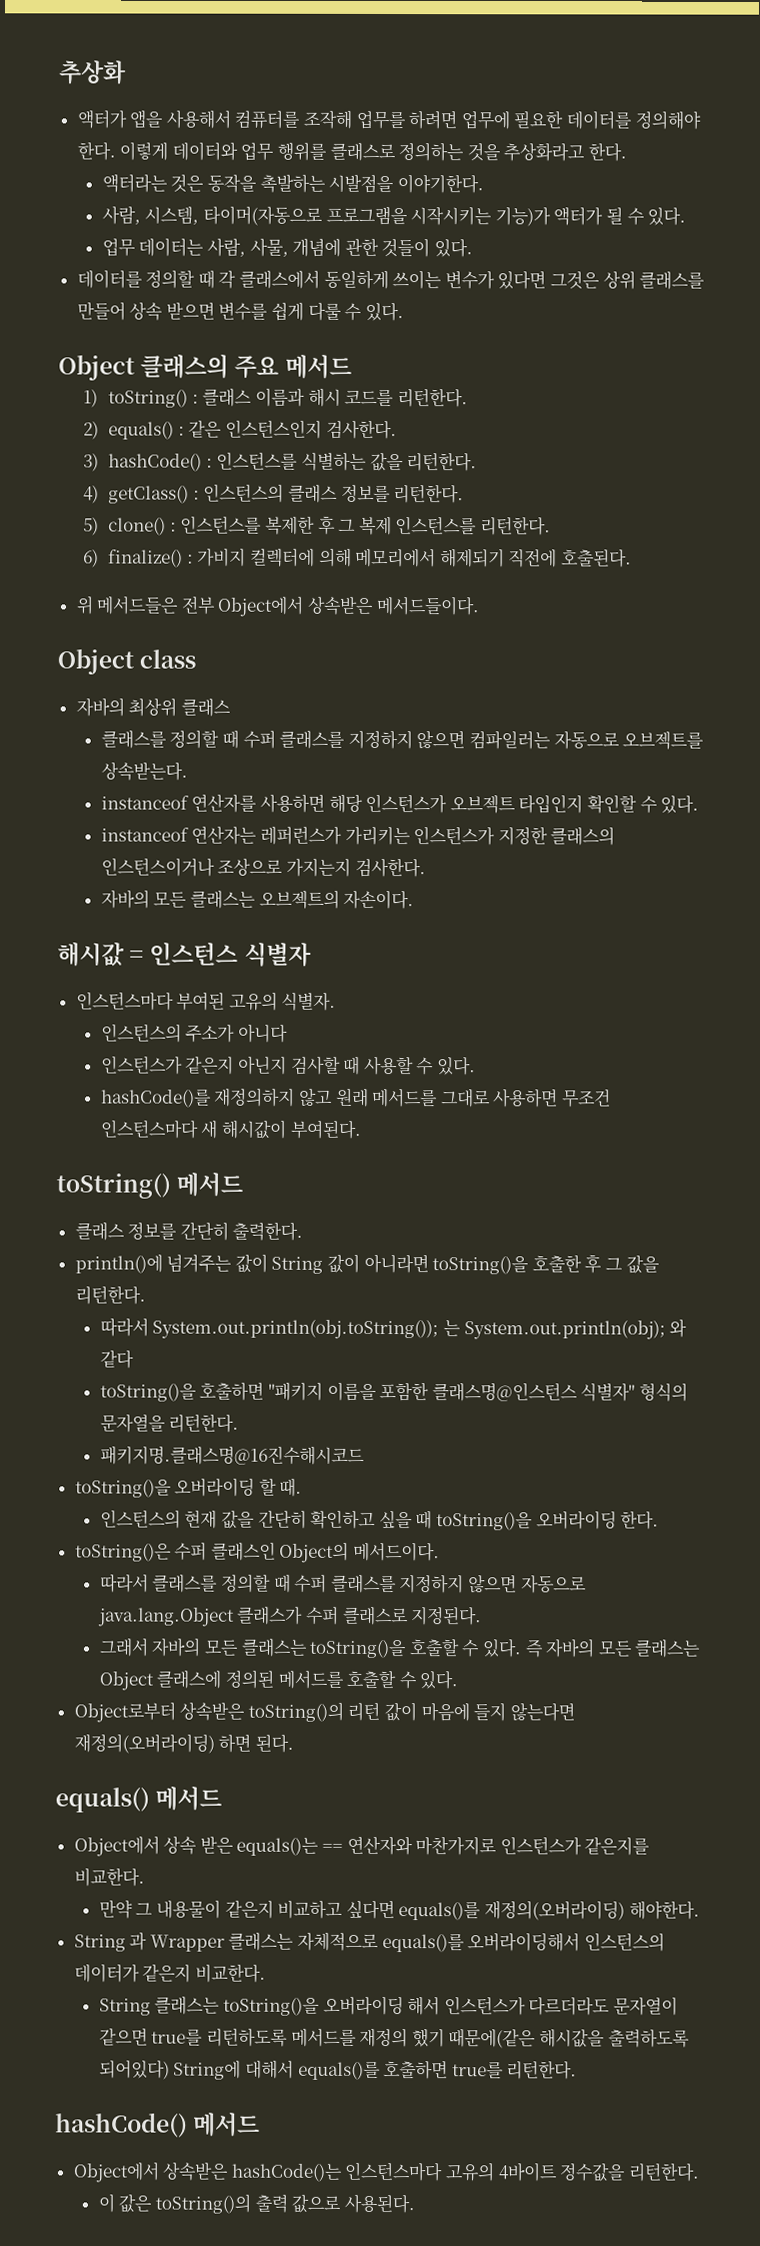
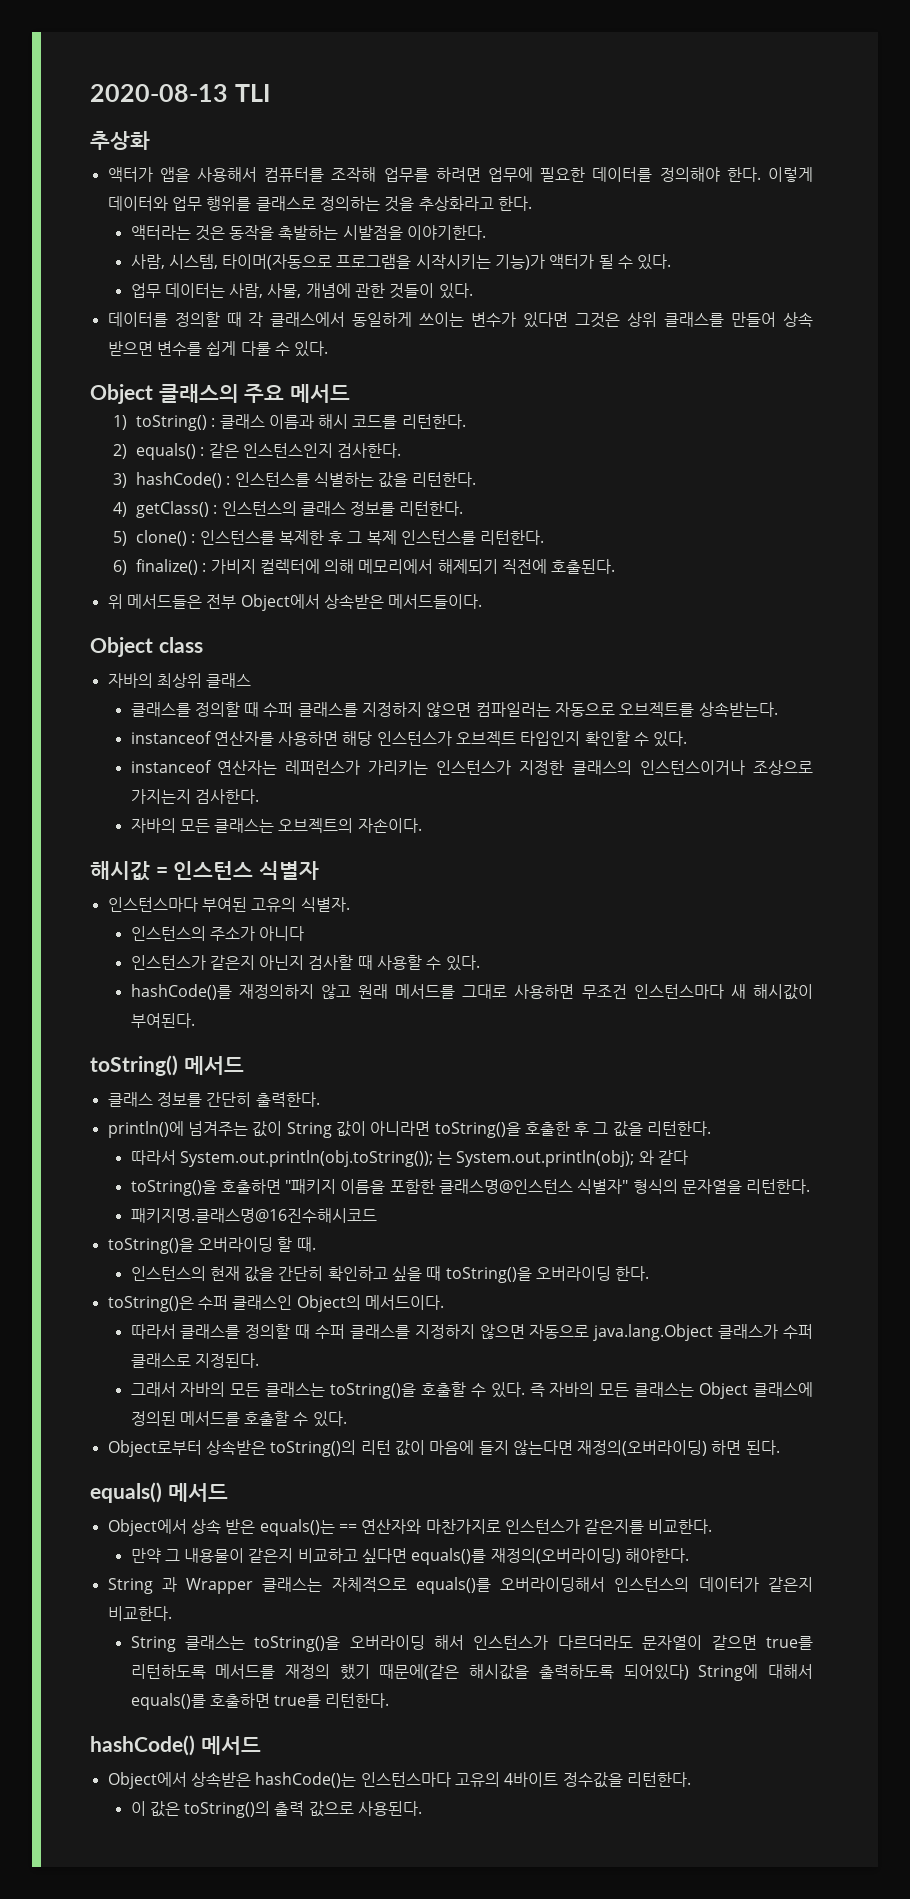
+ 2020-08-13 TLI

